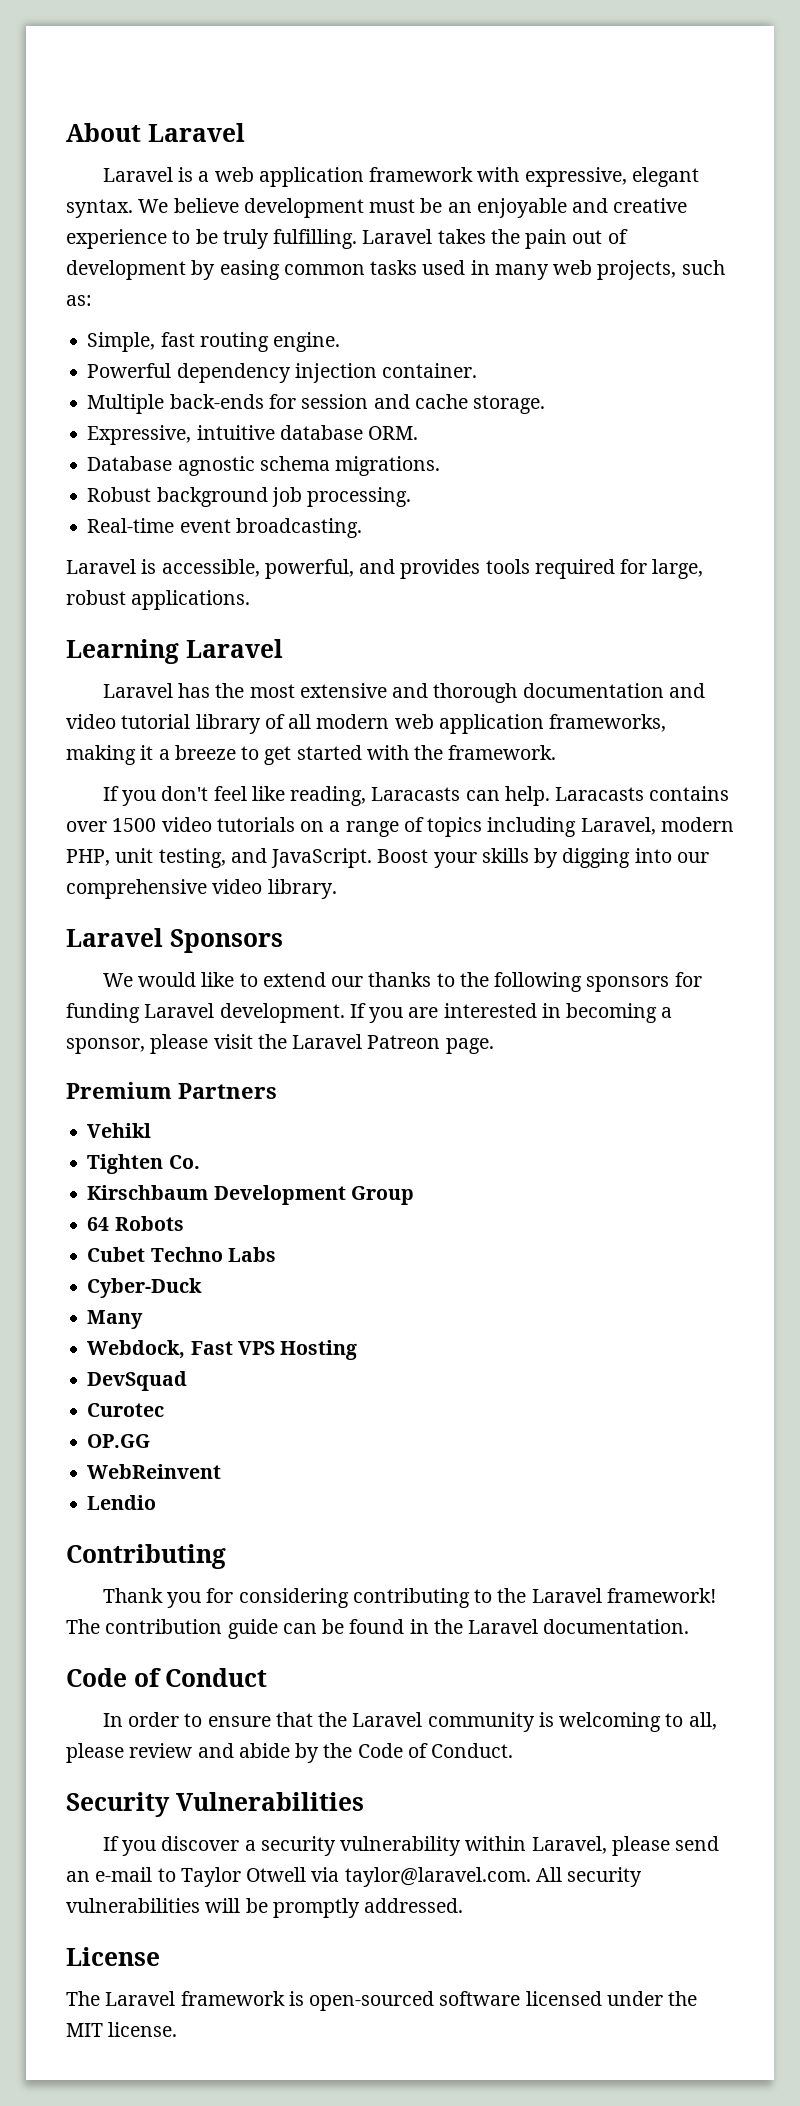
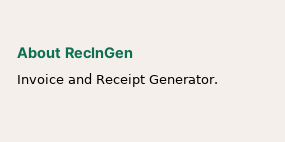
- About Laravel
- Laravel is a web application framework with expressive, elegant syntax. We believe development must be an enjoyable and creative experience to be truly fulfilling. Laravel takes the pain out of development by easing common tasks used in many web projects, such as:
- Simple, fast routing engine.
- Powerful dependency injection container.
- Multiple back-ends for session and cache storage.
- Expressive, intuitive database ORM.
- Database agnostic schema migrations.
- Robust background job processing.
- Real-time event broadcasting.
- Laravel is accessible, powerful, and provides tools required for large, robust applications.
- Learning Laravel
- Laravel has the most extensive and thorough documentation and video tutorial library of all modern web application frameworks, making it a breeze to get started with the framework.
- If you don't feel like reading, Laracasts can help. Laracasts contains over 1500 video tutorials on a range of topics including Laravel, modern PHP, unit testing, and JavaScript. Boost your skills by digging into our comprehensive video library.
- Laravel Sponsors
- We would like to extend our thanks to the following sponsors for funding Laravel development. If you are interested in becoming a sponsor, please visit the Laravel Patreon page.
- Premium Partners
- Vehikl
- Tighten Co.
- Kirschbaum Development Group
- 64 Robots
- Cubet Techno Labs
- Cyber-Duck
- Many
- Webdock, Fast VPS Hosting
- DevSquad
- Curotec
- OP.GG
- WebReinvent
- Lendio
- Contributing
- Thank you for considering contributing to the Laravel framework! The contribution guide can be found in the Laravel documentation.
- Code of Conduct
- In order to ensure that the Laravel community is welcoming to all, please review and abide by the Code of Conduct.
- Security Vulnerabilities
- If you discover a security vulnerability within Laravel, please send an e-mail to Taylor Otwell via taylor@laravel.com. All security vulnerabilities will be promptly addressed.
- License
- The Laravel framework is open-sourced software licensed under the MIT license.
+ About RecInGen
+ Invoice and Receipt Generator.

